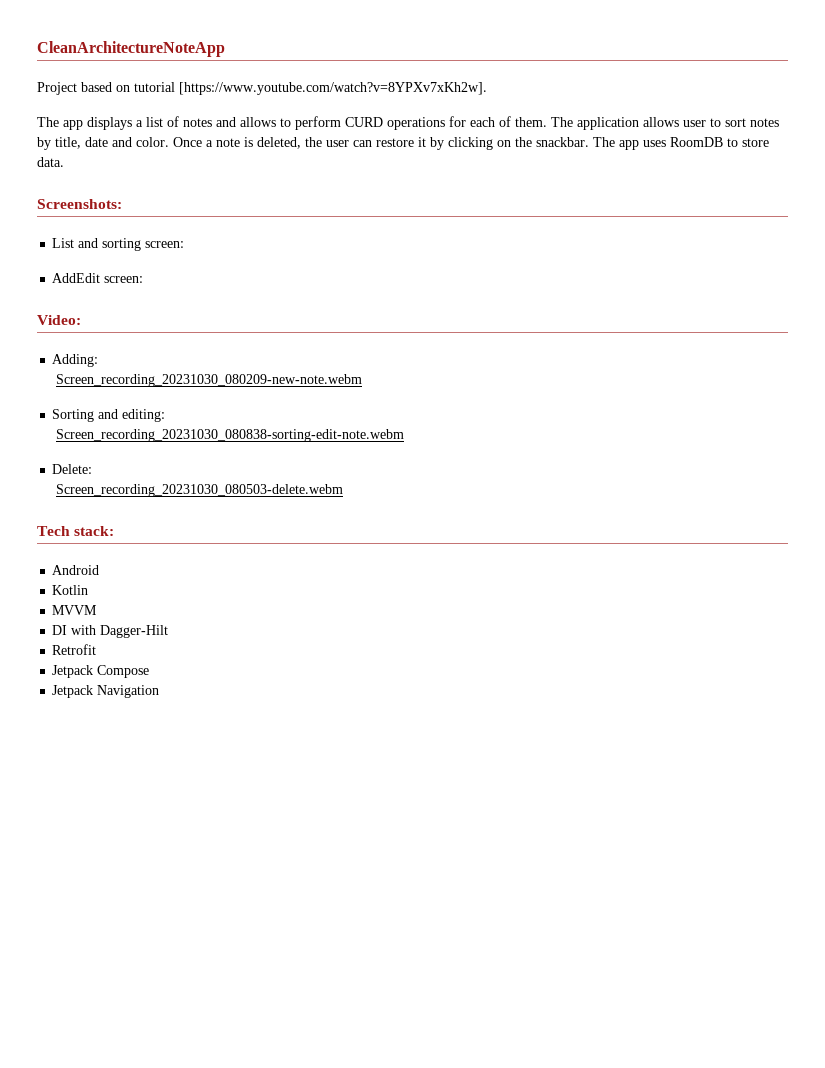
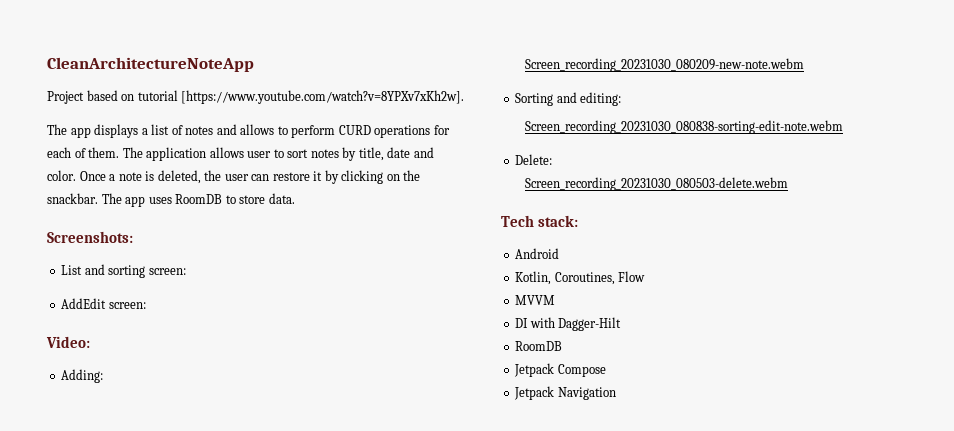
- Kotlin
+ Kotlin, Coroutines, Flow
  DI with Dagger-Hilt
- Retrofit
+ RoomDB

